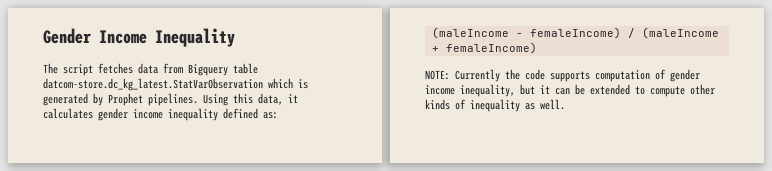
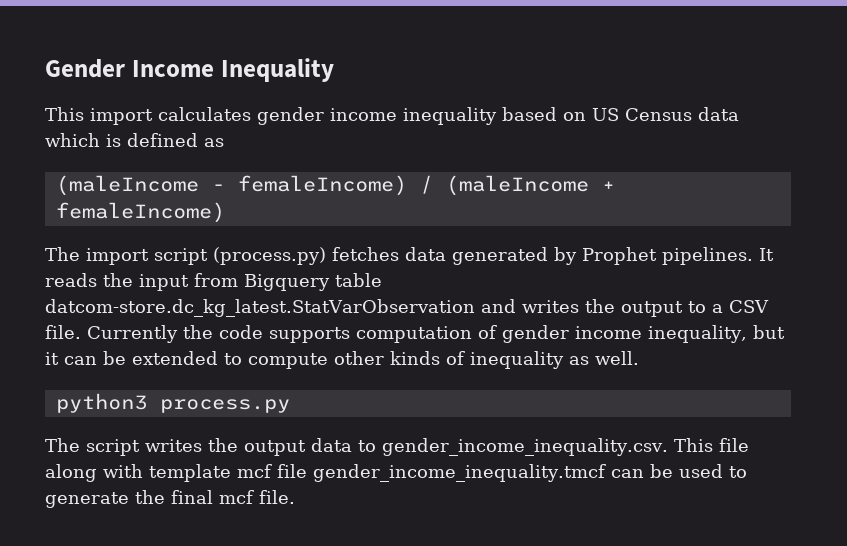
- The script fetches data from Bigquery table datcom-store.dc_kg_latest.StatVarObservation which is generated by Prophet pipelines. Using this data, it calculates gender income inequality defined as:
+ This import calculates gender income inequality based on US Census data which is defined as
- NOTE: Currently the code supports computation of gender income inequality, but it can be extended to compute other kinds of inequality as well.
+ The import script (process.py) fetches data generated by Prophet pipelines. It reads the input from Bigquery table datcom-store.dc_kg_latest.StatVarObservation and writes the output to a CSV file. Currently the code supports computation of gender income inequality, but it can be extended to compute other kinds of inequality as well.
+ python3 process.py
+ The script writes the output data to gender_income_inequality.csv. This file along with template mcf file gender_income_inequality.tmcf can be used to generate the final mcf file.

